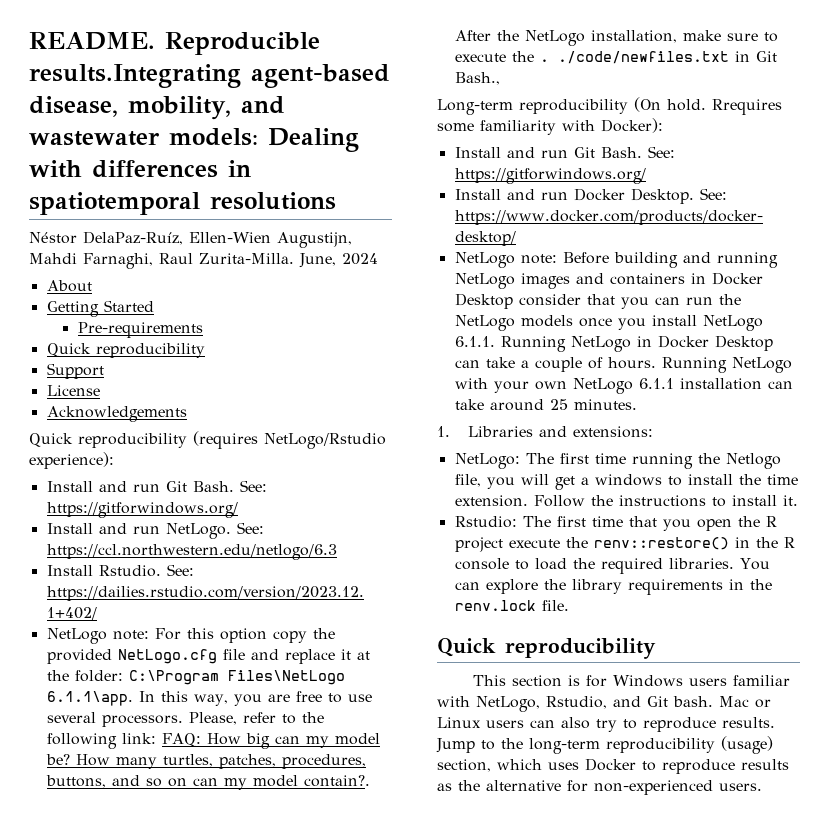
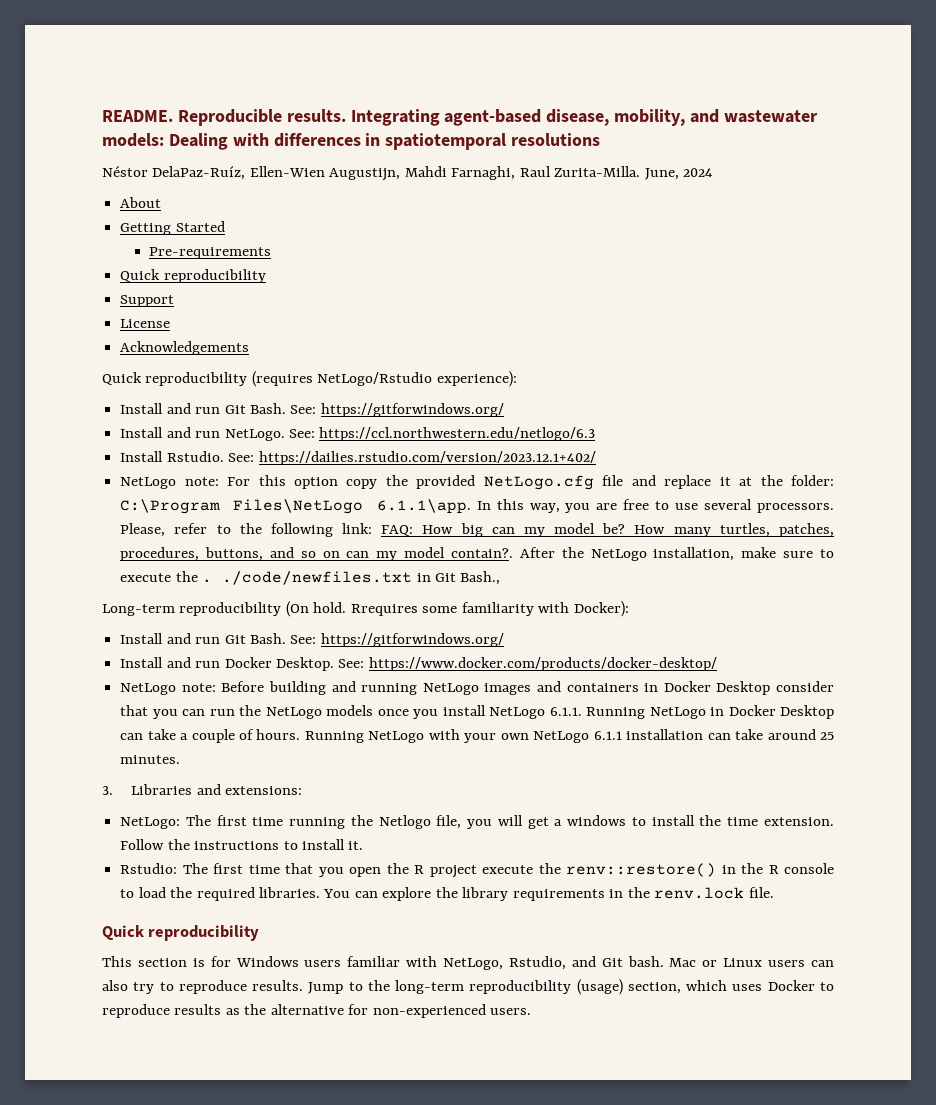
- Reproducible results.Integrating agent-based disease, mobility, and wastewater models: Dealing with differences in spatiotemporal resolutions
+ Reproducible results. Integrating agent-based disease, mobility, and wastewater models: Dealing with differences in spatiotemporal resolutions
- 1. Libraries and extensions:
+ 3. Libraries and extensions:

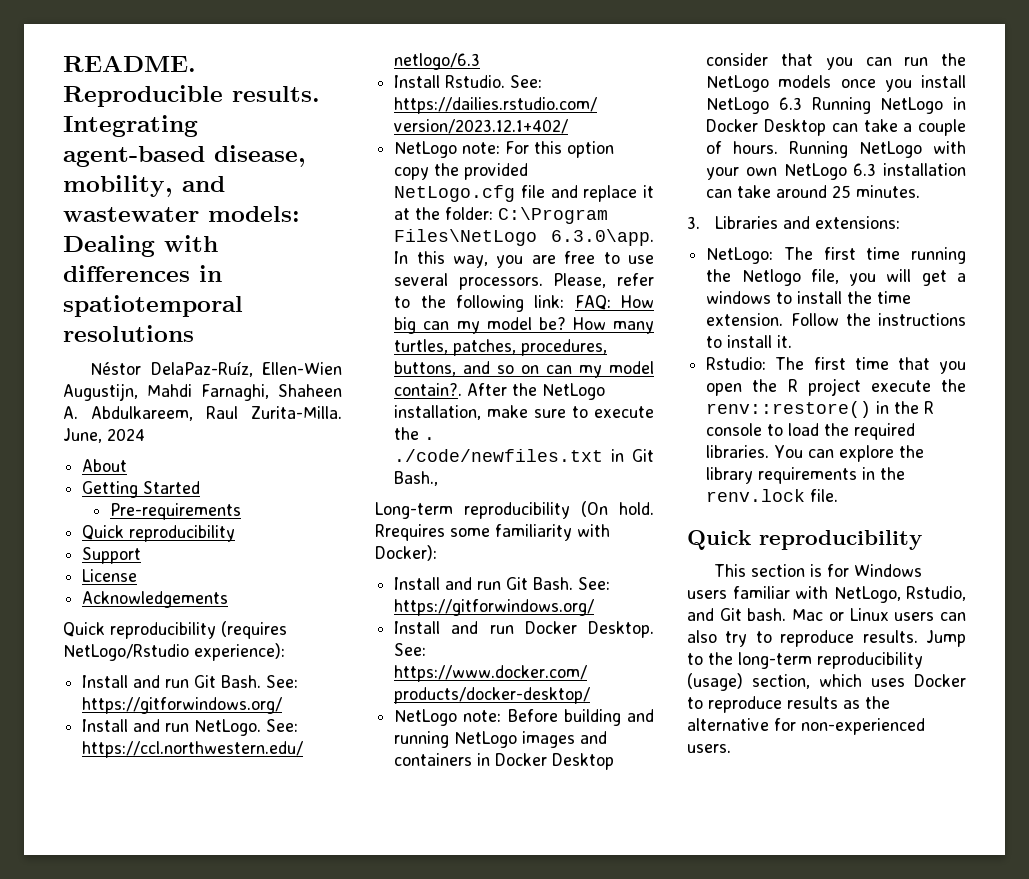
- Néstor DelaPaz-Ruíz, Ellen-Wien Augustijn, Mahdi Farnaghi, Raul Zurita-Milla.
+ Néstor DelaPaz-Ruíz, Ellen-Wien Augustijn, Mahdi Farnaghi, Shaheen A. Abdulkareem, Raul Zurita-Milla.
- NetLogo note: For this option copy the provided NetLogo.cfg file and replace it at the folder: C:\Program Files\NetLogo 6.1.1\app. In this way, you are free to use several processors.
+ NetLogo note: For this option copy the provided NetLogo.cfg file and replace it at the folder: C:\Program Files\NetLogo 6.3.0\app. In this way, you are free to use several processors.
- NetLogo note: Before building and running NetLogo images and containers in Docker Desktop consider that you can run the NetLogo models once you install NetLogo 6.1.1. Running NetLogo in Docker Desktop can take a couple of hours.
+ NetLogo note: Before building and running NetLogo images and containers in Docker Desktop consider that you can run the NetLogo models once you install NetLogo 6.3 Running NetLogo in Docker Desktop can take a couple of hours.
- Running NetLogo with your own NetLogo 6.1.1 installation can take around 25 minutes.
+ Running NetLogo with your own NetLogo 6.3 installation can take around 25 minutes.

